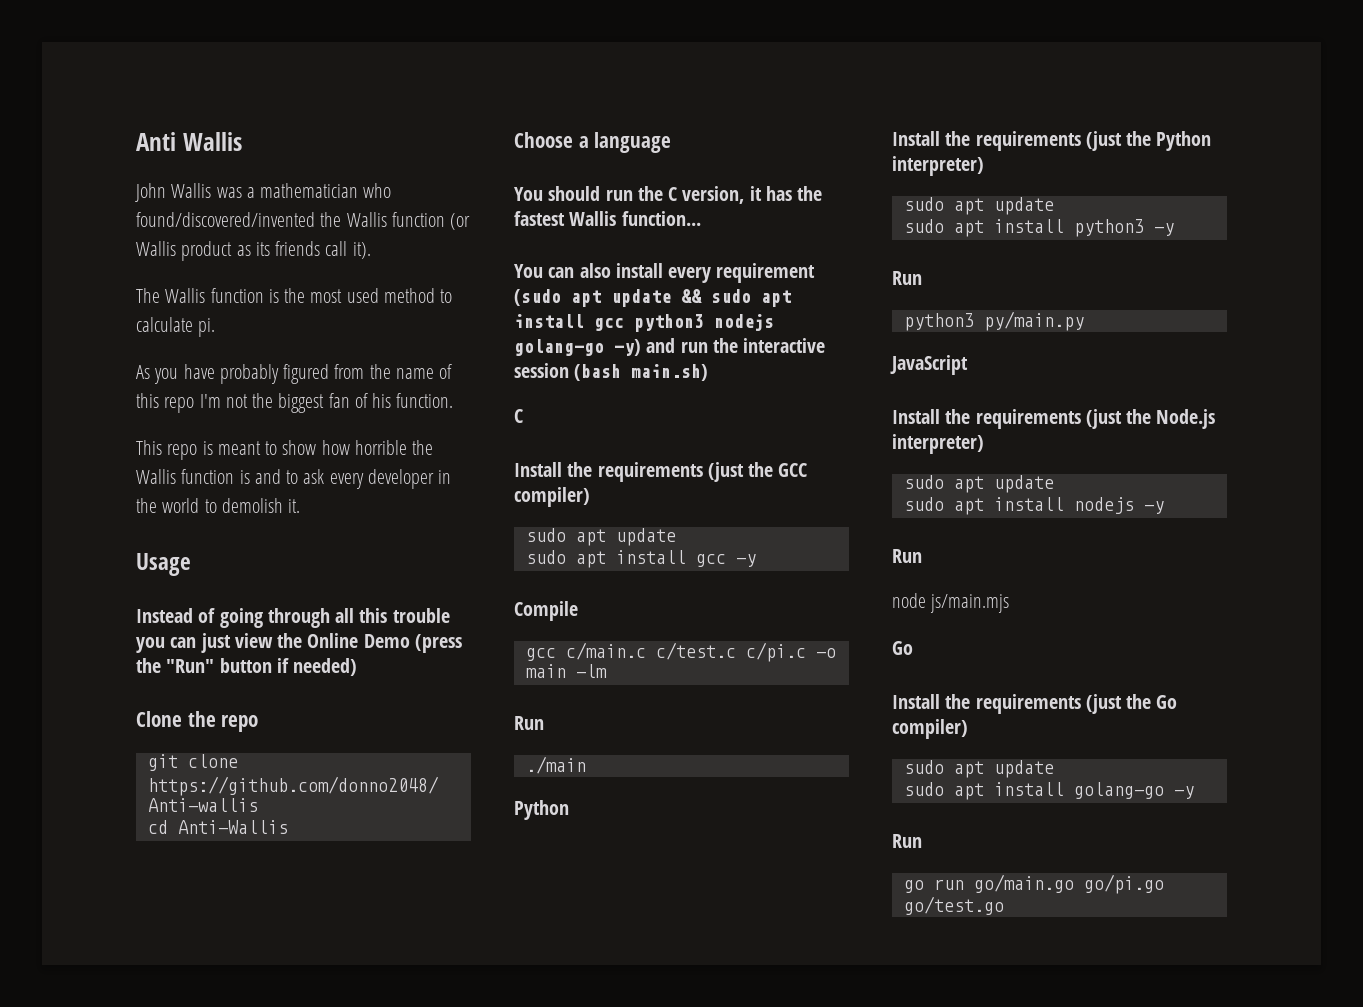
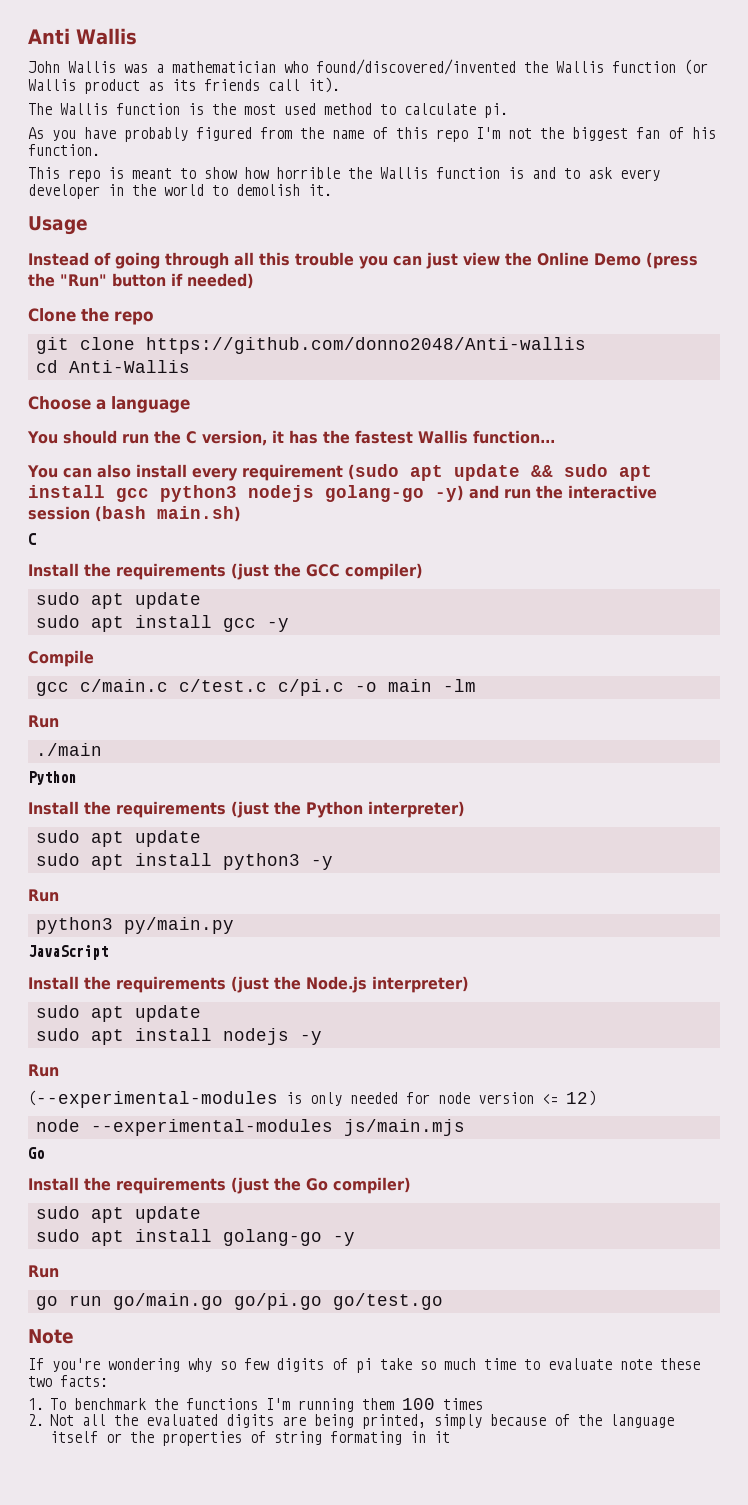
- node js/main.mjs
+ (--experimental-modules is only needed for node version <= 12)
+ node --experimental-modules js/main.mjs
+ Note
+ If you're wondering why so few digits of pi take so much time to evaluate note these two facts:
+ 1. To benchmark the functions I'm running them 100 times
+ 2. Not all the evaluated digits are being printed, simply because of the language itself or the properties of string formating in it

